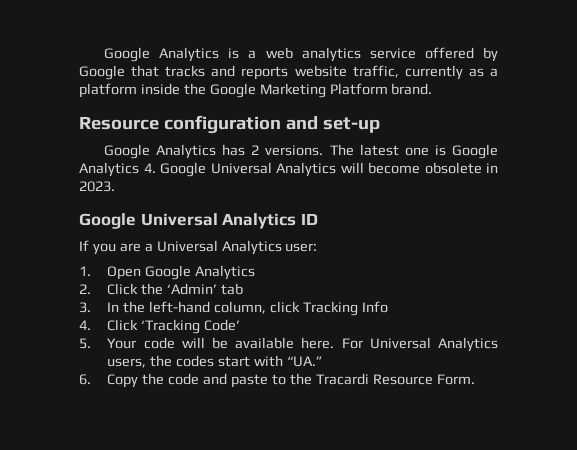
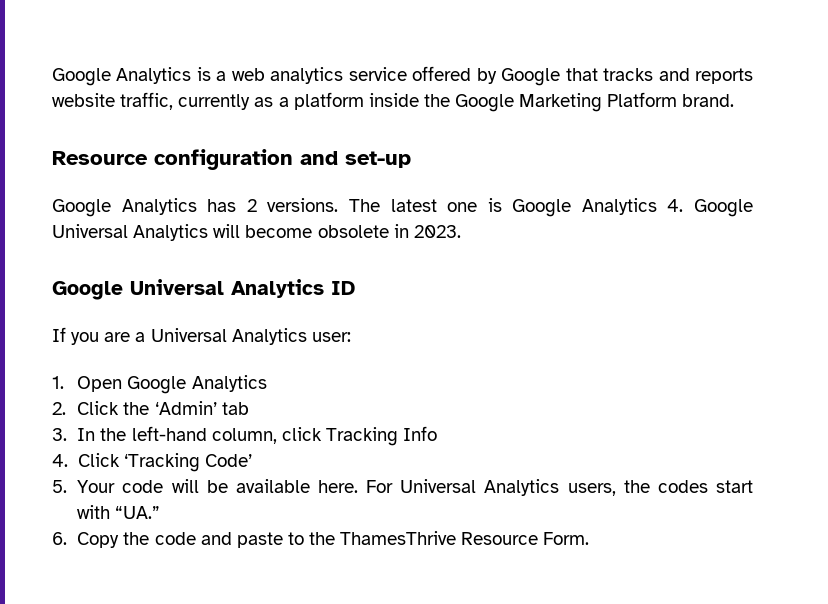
- 6. Copy the code and paste to the Tracardi Resource Form.
+ 6. Copy the code and paste to the ThamesThrive Resource Form.

